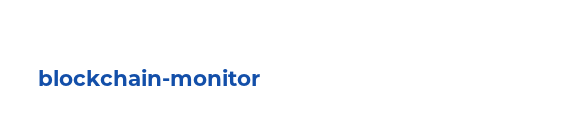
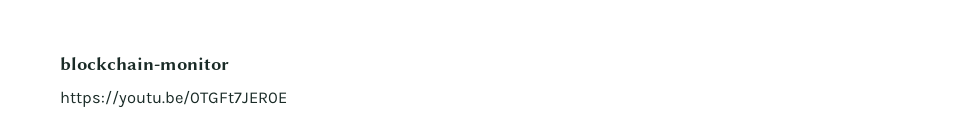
+ https://youtu.be/0TGFt7JER0E

